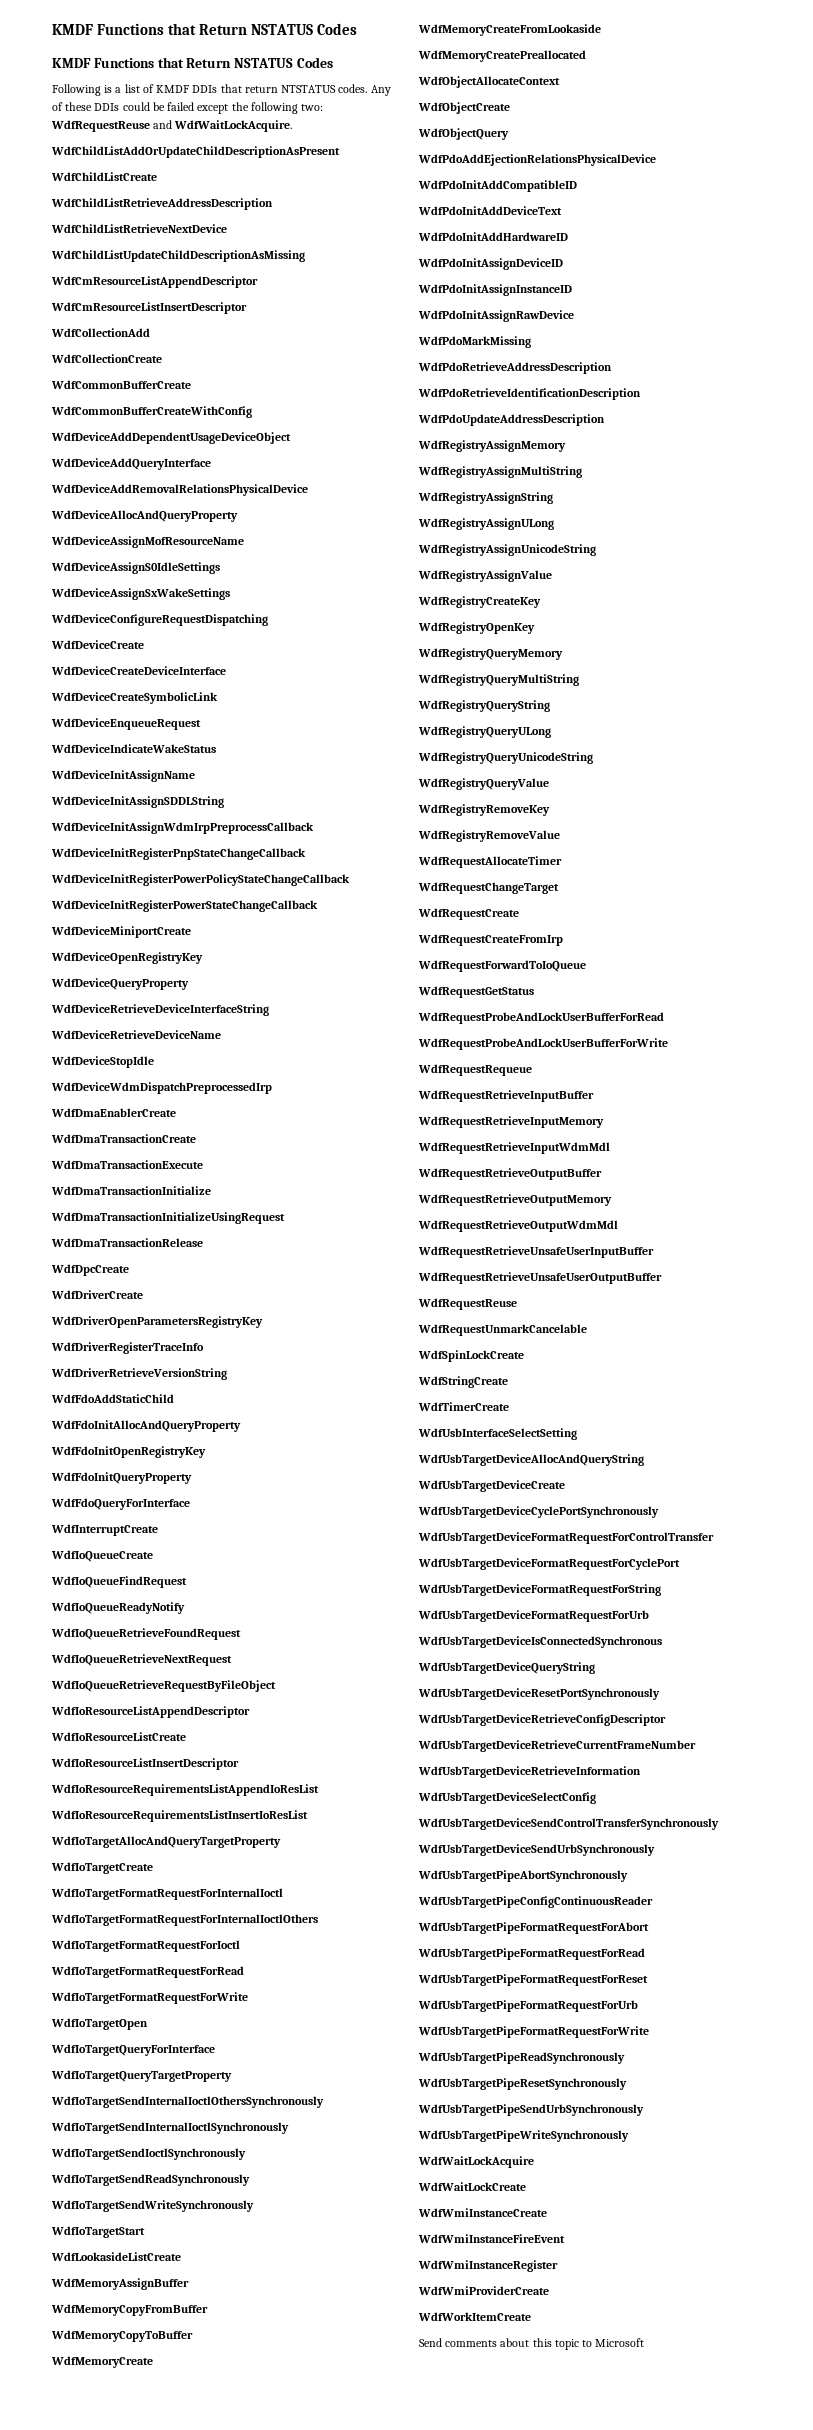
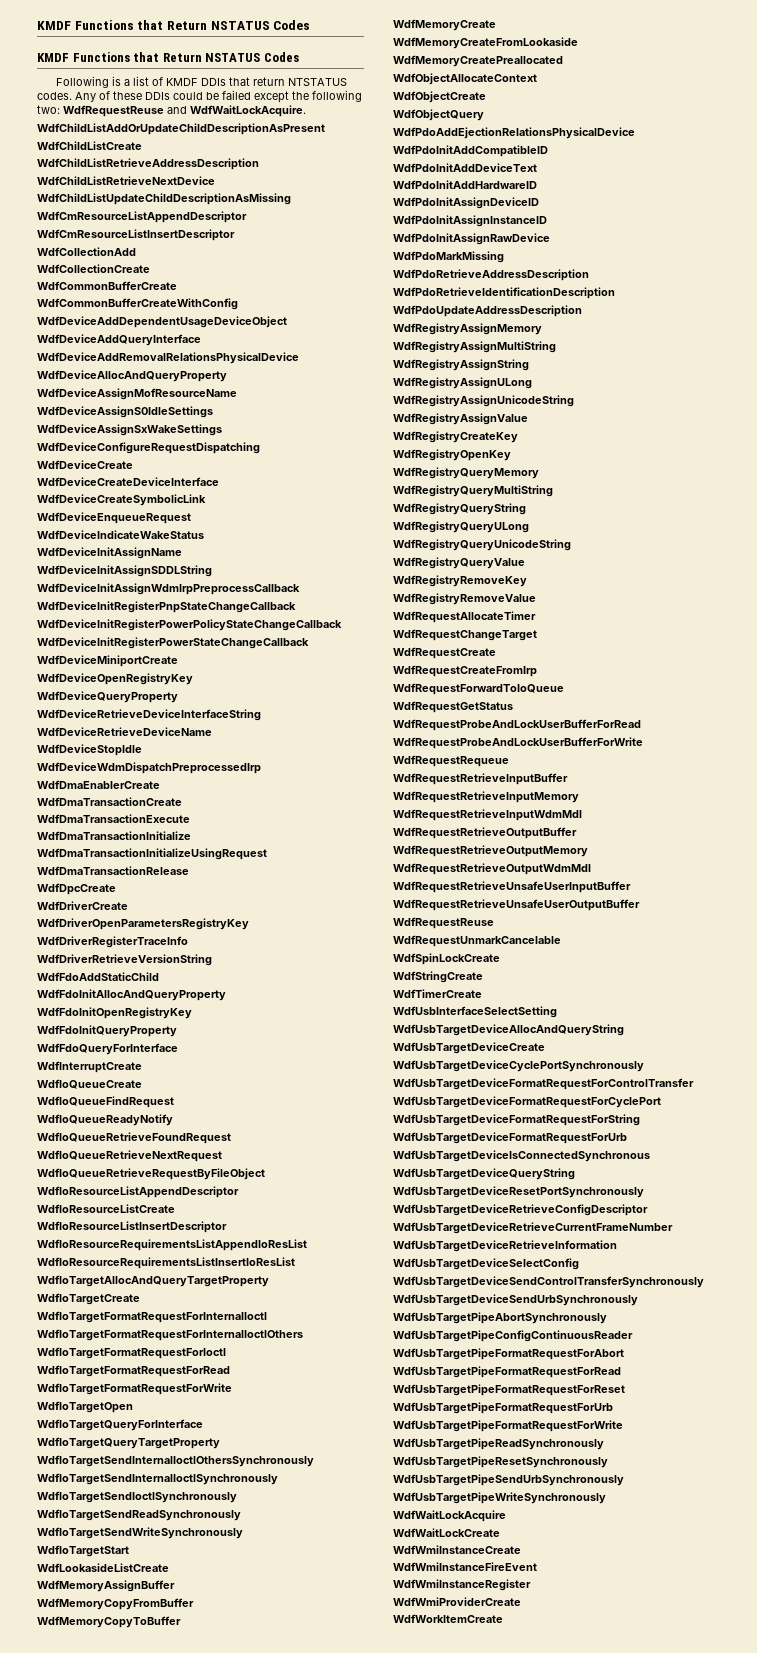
- Send comments about this topic to Microsoft

